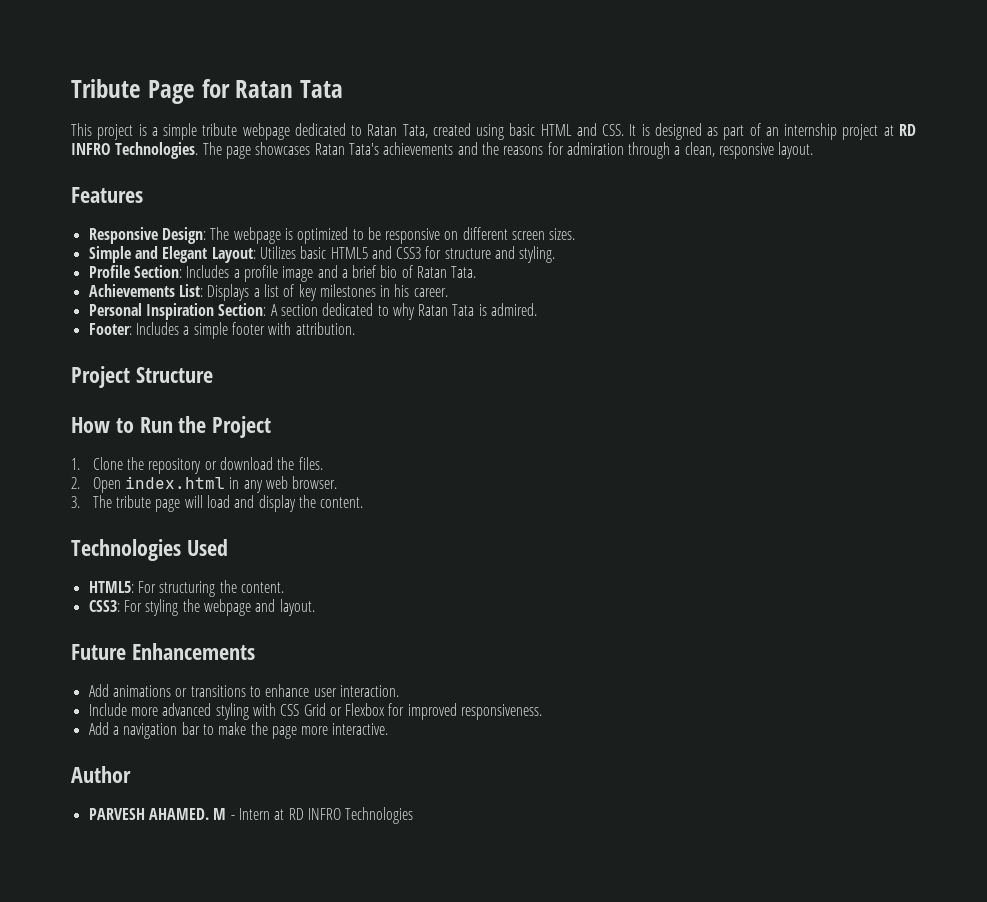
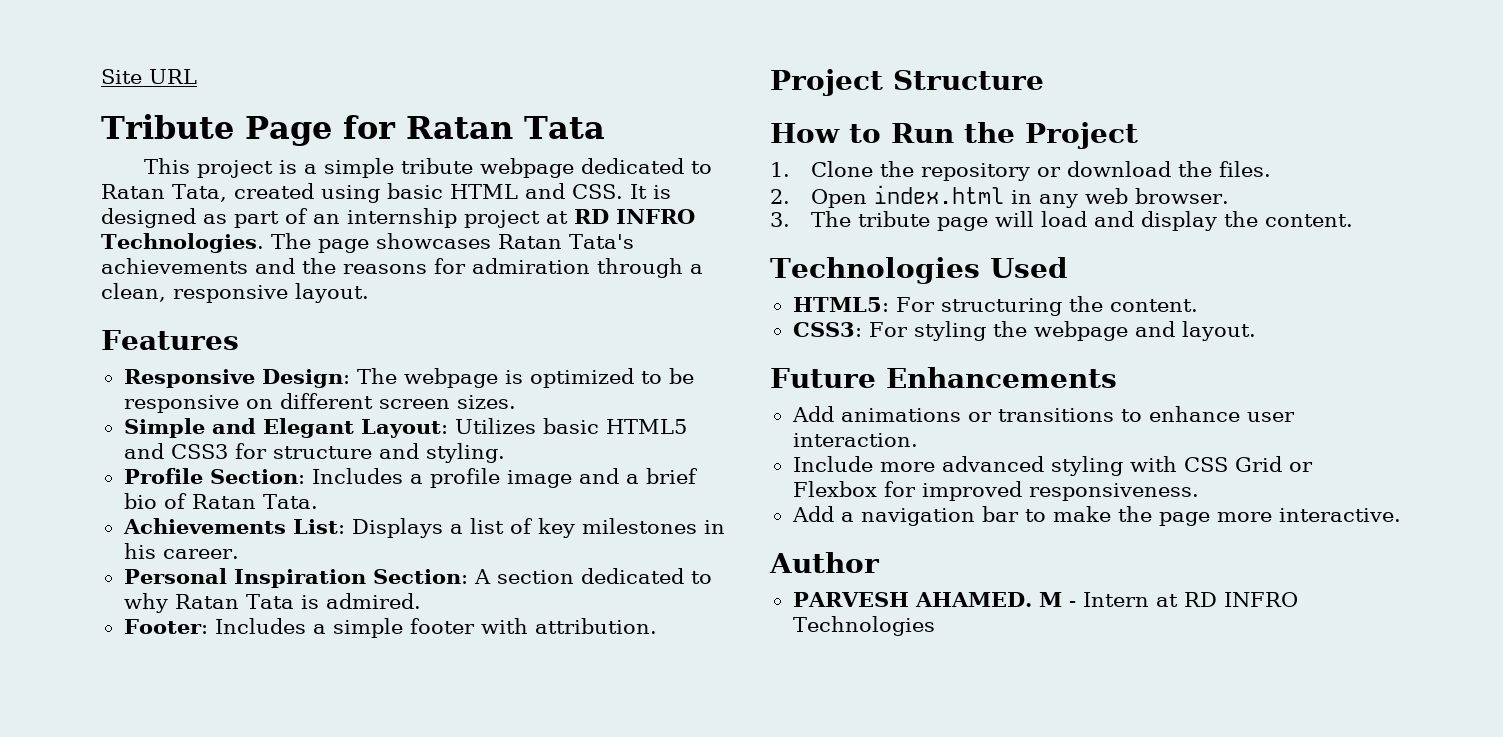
+ Site URL

